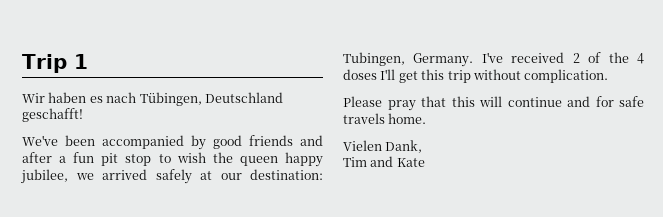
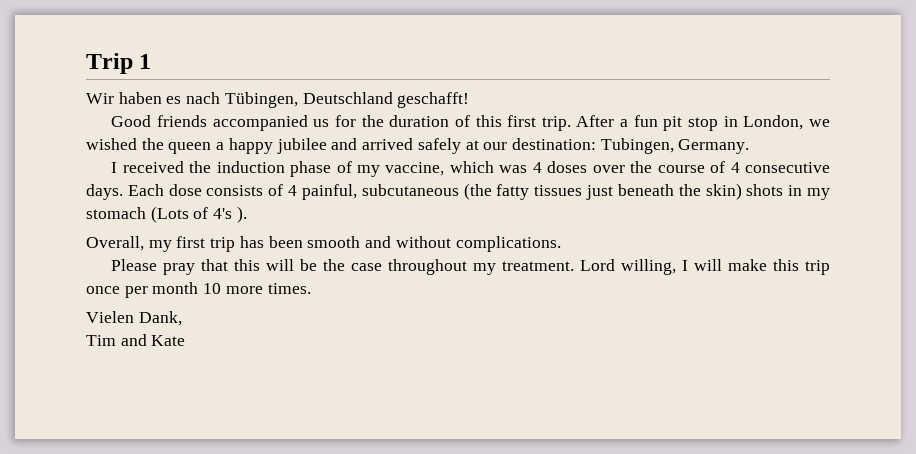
- We've been accompanied by good friends and after a fun pit stop to wish the queen happy jubilee, we arrived safely at our destination: Tubingen, Germany. I've received 2 of the 4 doses I'll get this trip without complication.
+ Good friends accompanied us for the duration of this first trip. After a fun pit stop in London, we wished the queen a happy jubilee and arrived safely at our destination: Tubingen, Germany.
+ I received the induction phase of my vaccine, which was 4 doses over the course of 4 consecutive days. Each dose consists of 4 painful, subcutaneous (the fatty tissues just beneath the skin) shots in my stomach (Lots of 4's ).
+ Overall, my first trip has been smooth and without complications.
- Please pray that this will continue and for safe travels home.
+ Please pray that this will be the case throughout my treatment. Lord willing, I will make this trip once per month 10 more times.

